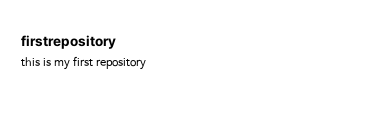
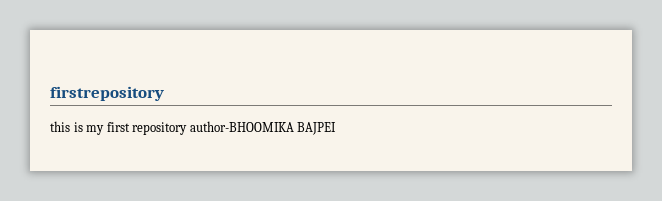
- this is my first repository
+ this is my first repository author-BHOOMIKA BAJPEI

